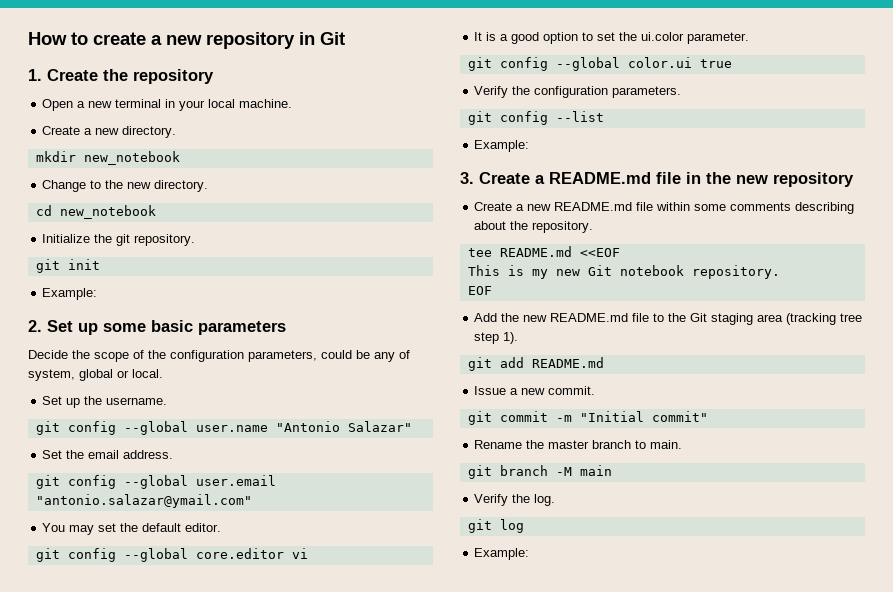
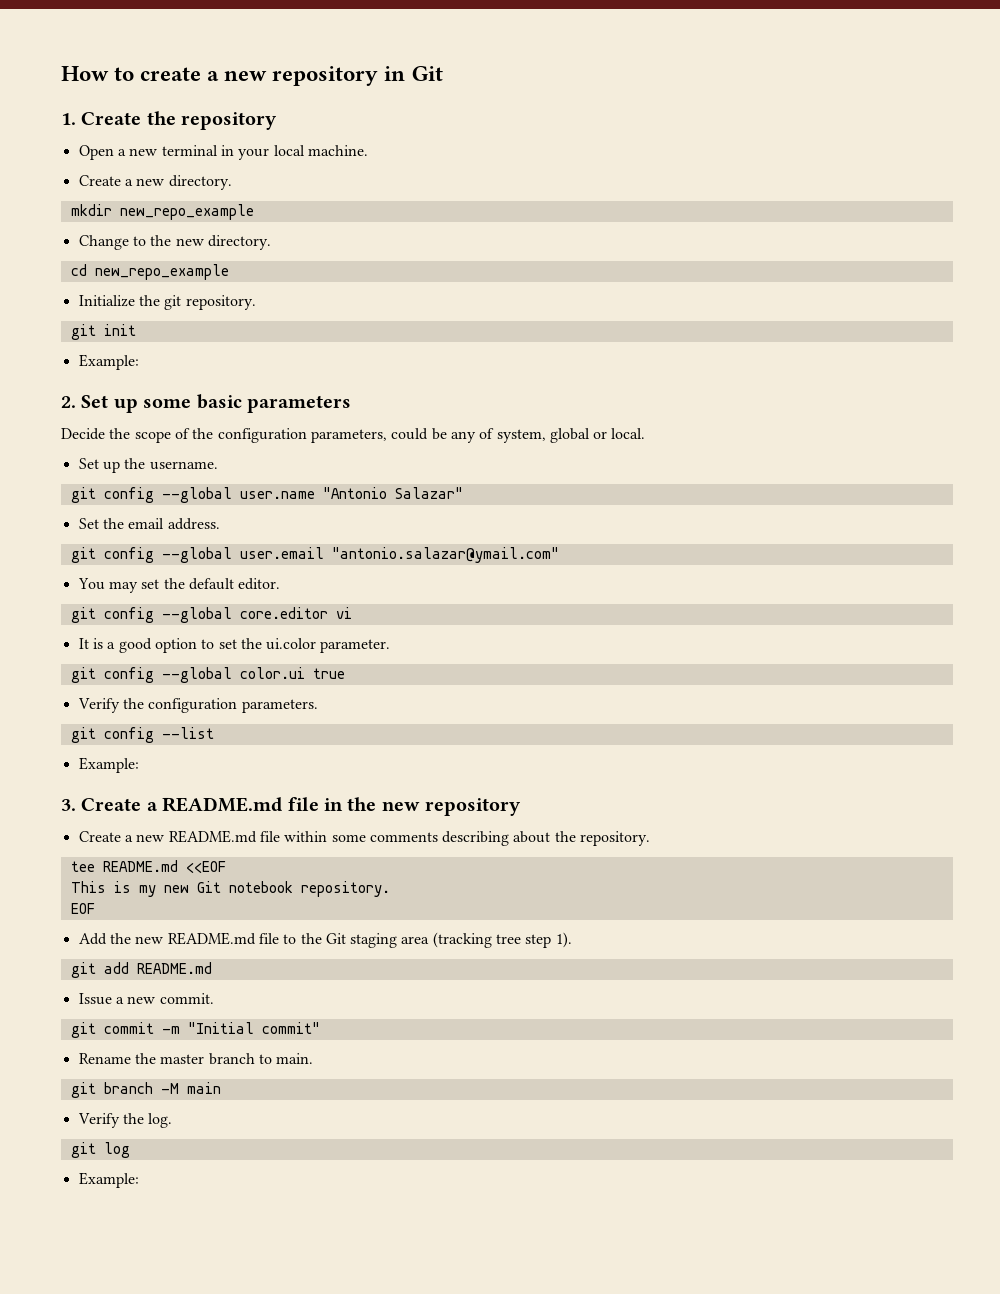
- mkdir new_notebook
+ mkdir new_repo_example
- cd new_notebook
+ cd new_repo_example

